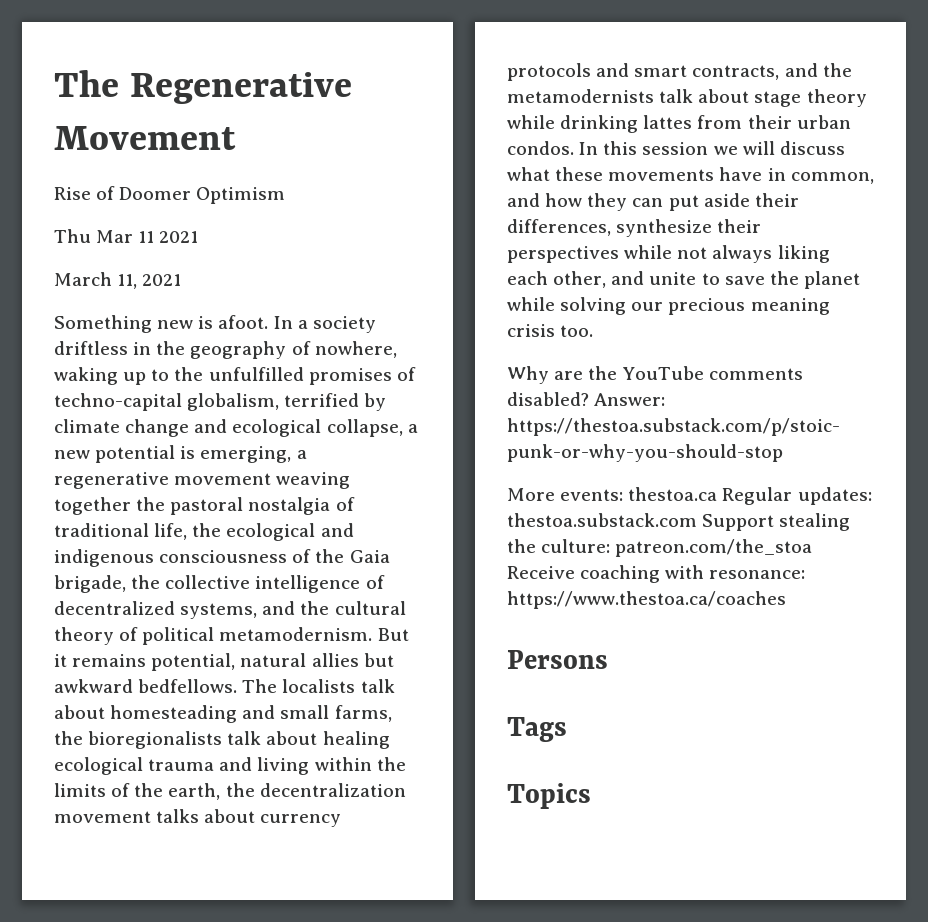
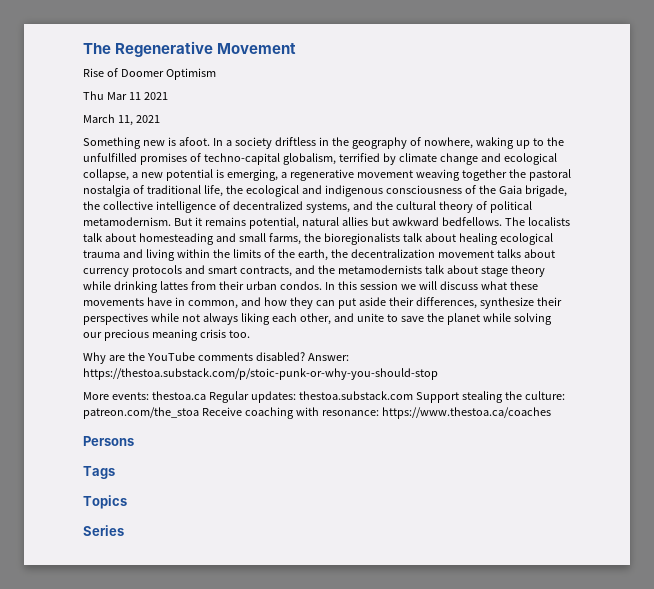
+ Series

